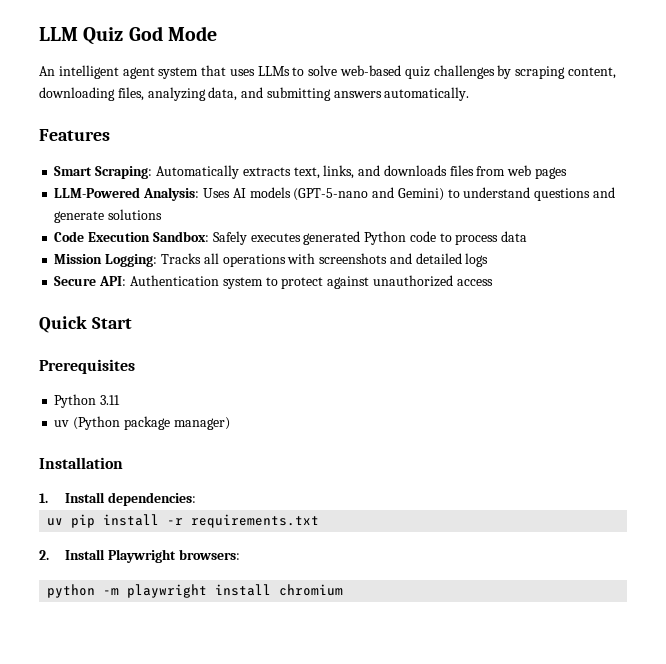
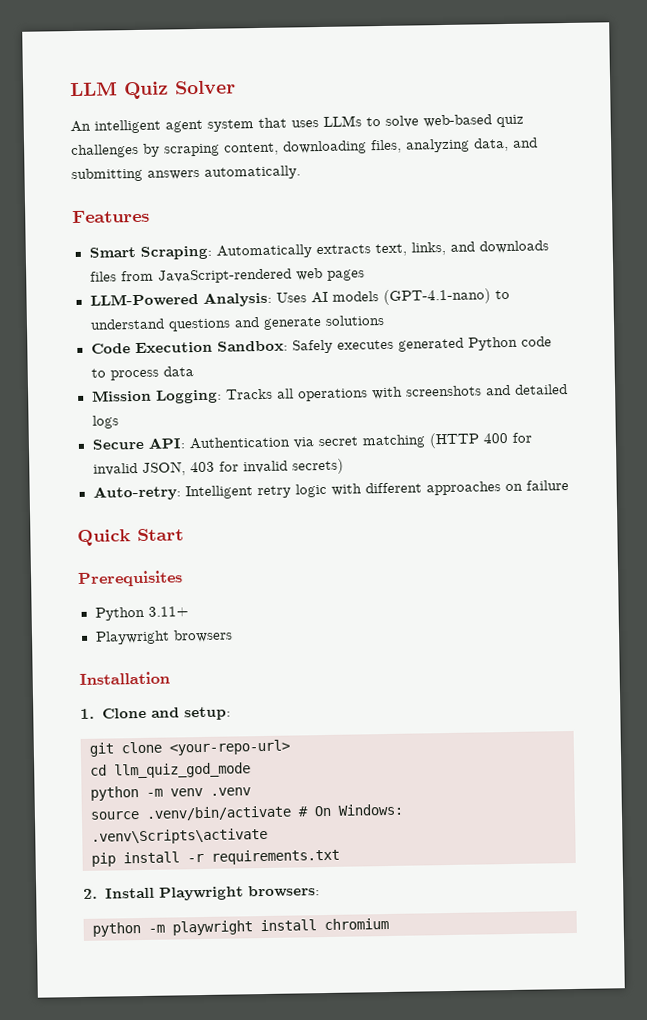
- LLM Quiz God Mode
+ LLM Quiz Solver
- Smart Scraping: Automatically extracts text, links, and downloads files from web pages
+ Smart Scraping: Automatically extracts text, links, and downloads files from JavaScript-rendered web pages
- LLM-Powered Analysis: Uses AI models (GPT-5-nano and Gemini) to understand questions and generate solutions
+ LLM-Powered Analysis: Uses AI models (GPT-4.1-nano) to understand questions and generate solutions
- Secure API: Authentication system to protect against unauthorized access
+ Secure API: Authentication via secret matching (HTTP 400 for invalid JSON, 403 for invalid secrets)
+ Auto-retry: Intelligent retry logic with different approaches on failure
  Quick Start
  Prerequisites
- Python 3.11
- uv (Python package manager)
+ Python 3.11+
+ Playwright browsers
  Installation
- 1. Install dependencies:
- uv pip install -r requirements.txt
+ 1. Clone and setup:
+ git clone <your-repo-url>
+ cd llm_quiz_god_mode
+ python -m venv .venv
+ source .venv/bin/activate # On Windows: .venv\Scripts\activate
+ pip install -r requirements.txt

